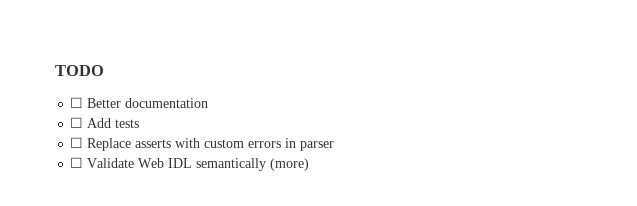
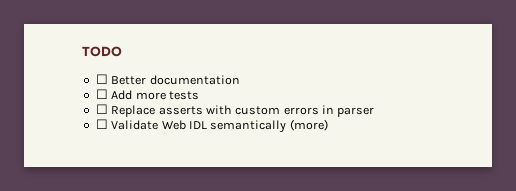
- ☐ Add tests
+ ☐ Add more tests

